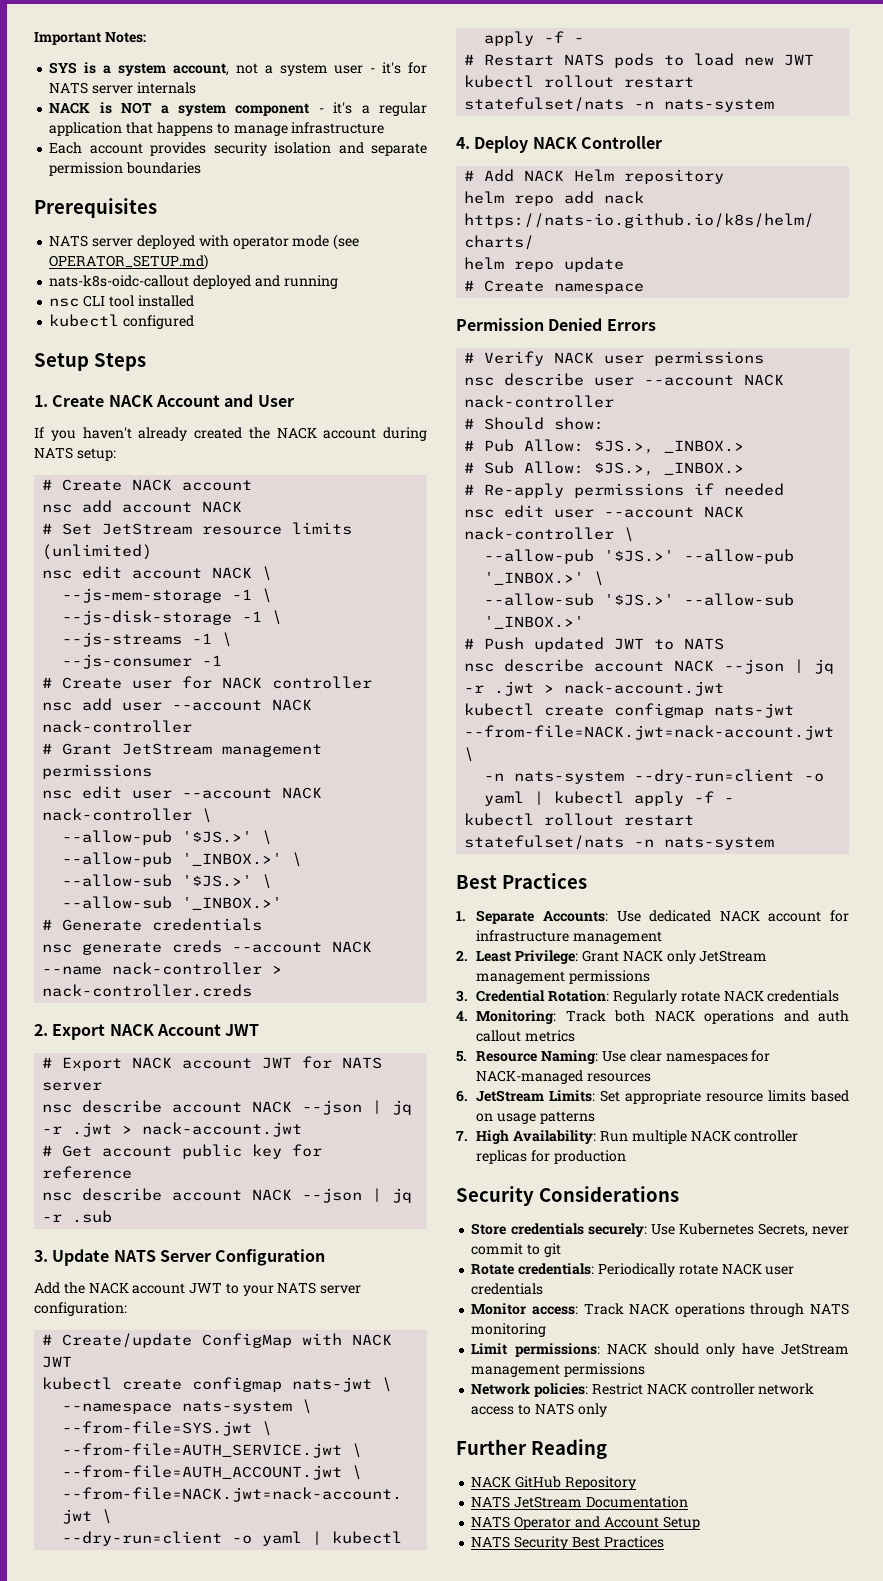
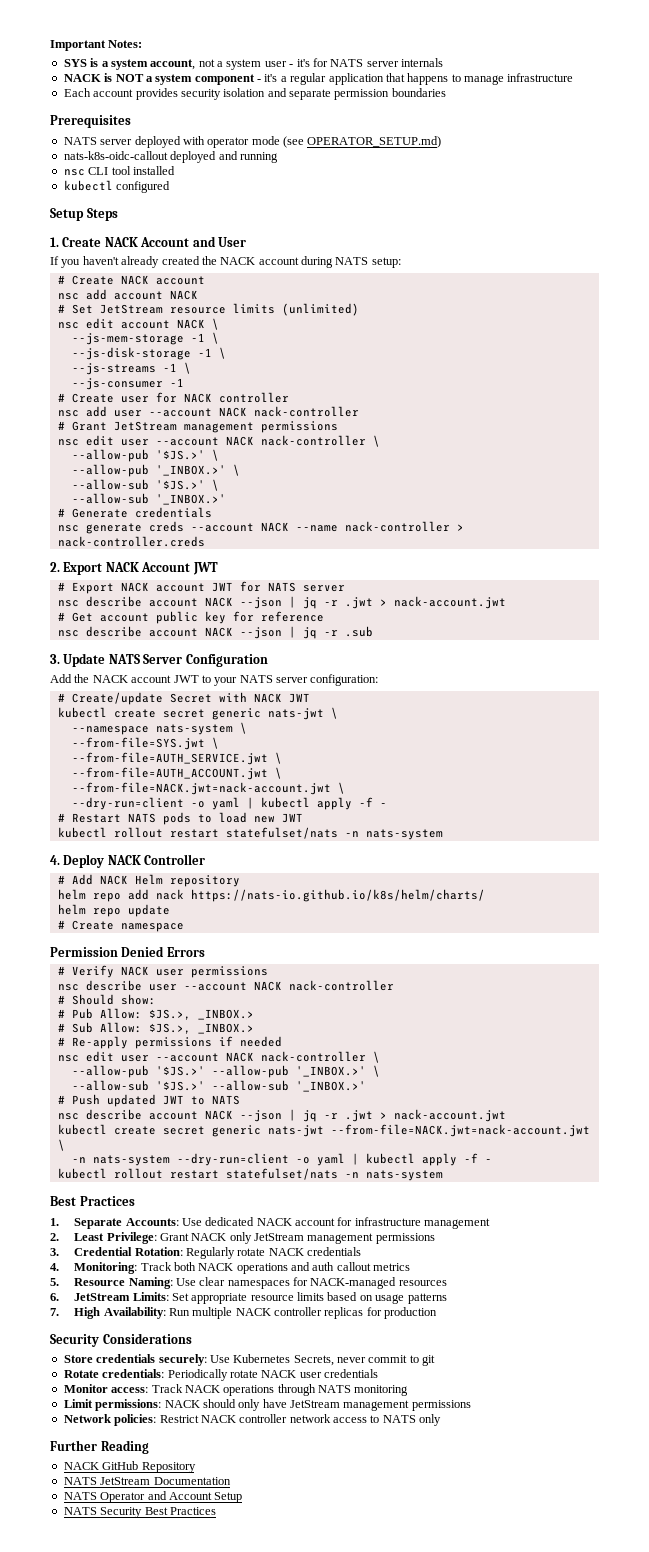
- # Create/update ConfigMap with NACK JWT
+ # Create/update Secret with NACK JWT
- kubectl create configmap nats-jwt \
+ kubectl create secret generic nats-jwt \
- kubectl create configmap nats-jwt --from-file=NACK.jwt=nack-account.jwt \
+ kubectl create secret generic nats-jwt --from-file=NACK.jwt=nack-account.jwt \

